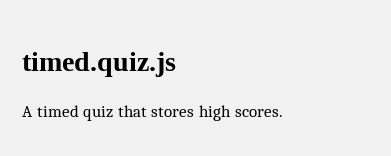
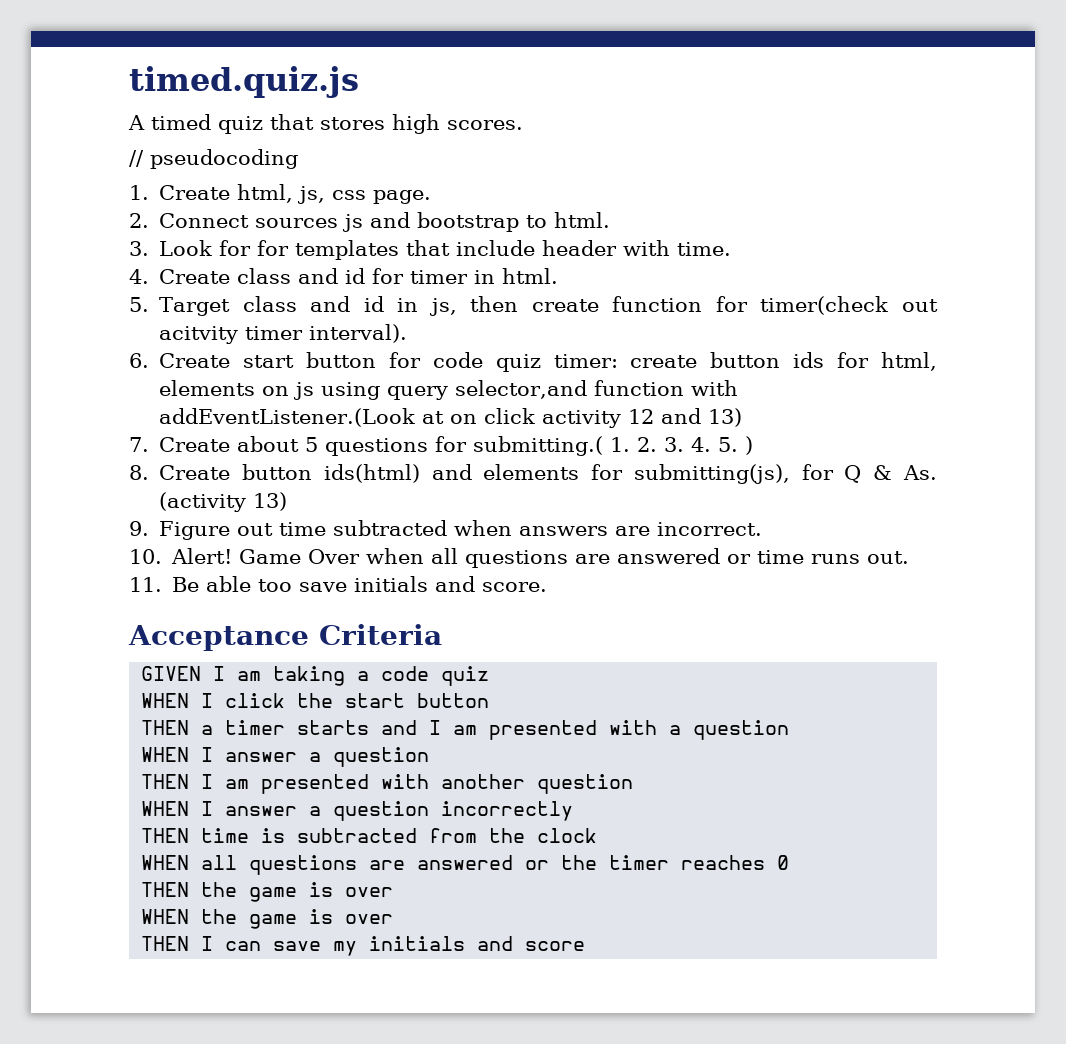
+ // pseudocoding
+ 1. Create html, js, css page.
+ 2. Connect sources js and bootstrap to html.
+ 3. Look for for templates that include header with time.
+ 4. Create class and id for timer in html.
+ 5. Target class and id in js, then create function for timer(check out acitvity timer interval).
+ 6. Create start button for code quiz timer: create button ids for html, elements on js using query selector,and function with addEventListener.(Look at on click activity 12 and 13)
+ 7. Create about 5 questions for submitting.( 1. 2. 3. 4. 5. )
+ 8. Create button ids(html) and elements for submitting(js), for Q & As. (activity 13)
+ 9. Figure out time subtracted when answers are incorrect.
+ 10. Alert! Game Over when all questions are answered or time runs out.
+ 11. Be able too save initials and score.
+ Acceptance Criteria
+ GIVEN I am taking a code quiz
+ WHEN I click the start button
+ THEN a timer starts and I am presented with a question
+ WHEN I answer a question
+ THEN I am presented with another question
+ WHEN I answer a question incorrectly
+ THEN time is subtracted from the clock
+ WHEN all questions are answered or the timer reaches 0
+ THEN the game is over
+ WHEN the game is over
+ THEN I can save my initials and score

